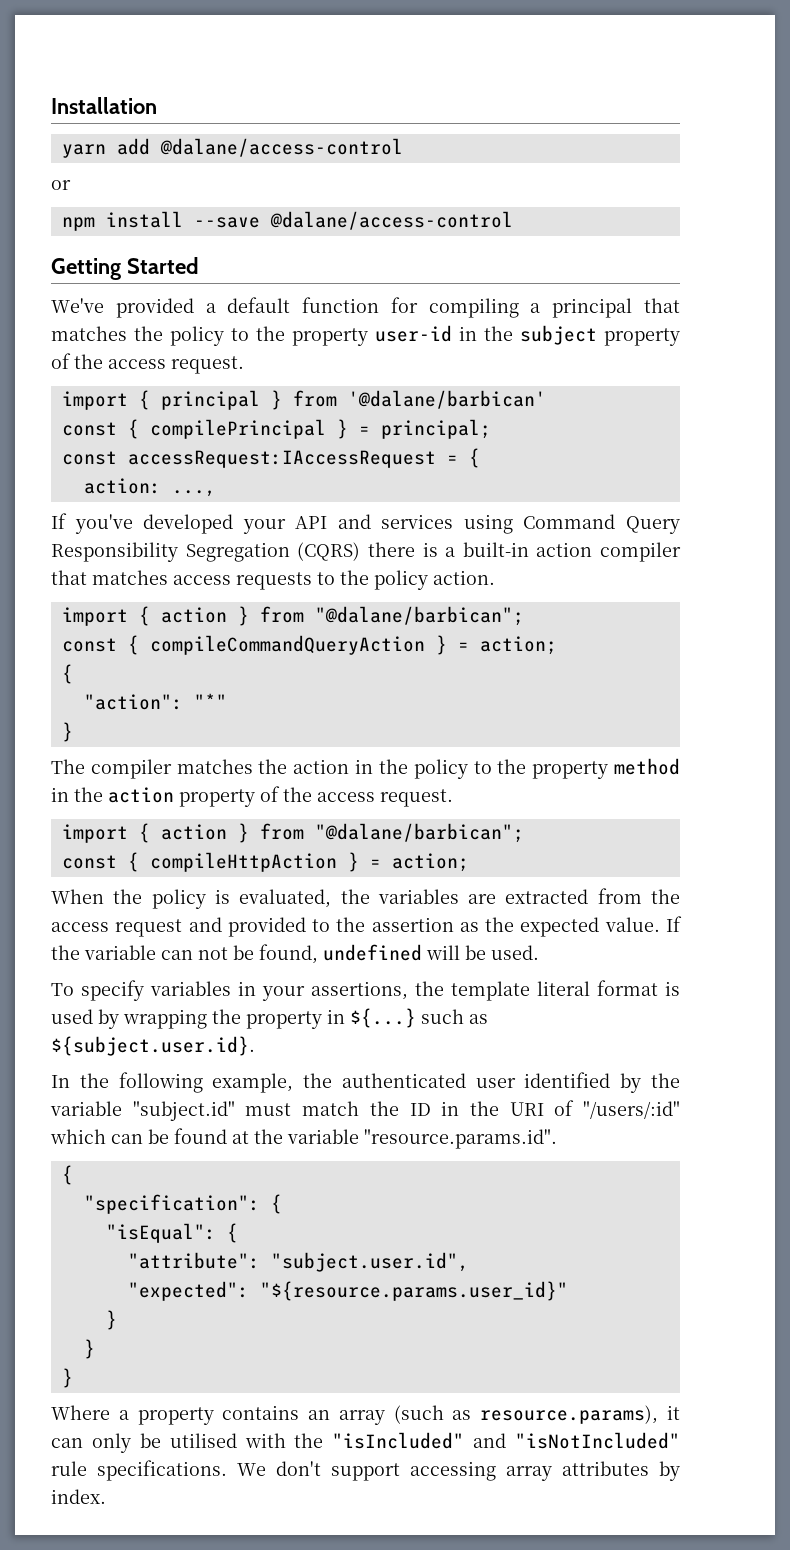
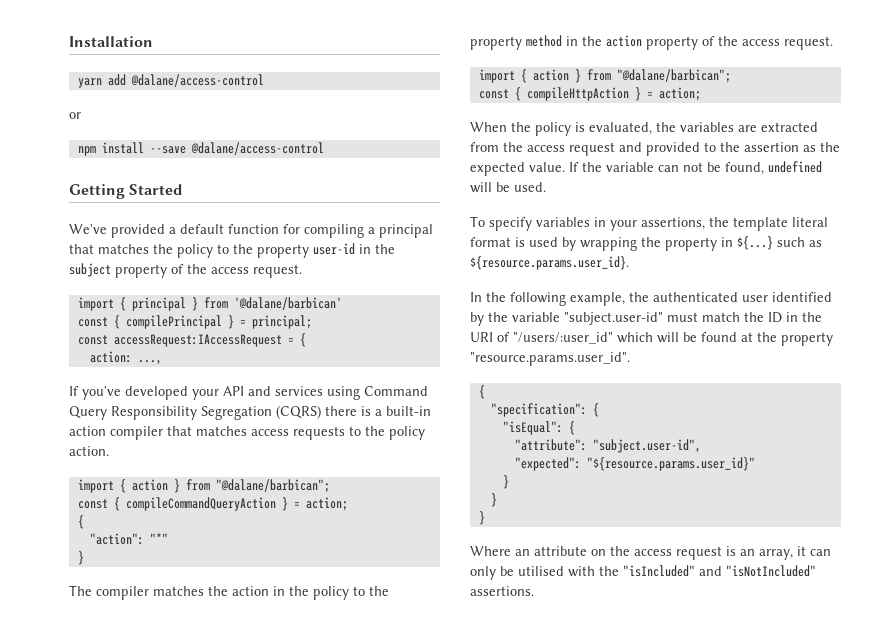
- To specify variables in your assertions, the template literal format is used by wrapping the property in ${...} such as ${subject.user.id}.
+ To specify variables in your assertions, the template literal format is used by wrapping the property in ${...} such as ${resource.params.user_id}.
- In the following example, the authenticated user identified by the variable "subject.id" must match the ID in the URI of "/users/:id" which can be found at the variable "resource.params.id".
+ In the following example, the authenticated user identified by the variable "subject.user-id" must match the ID in the URI of "/users/:user_id" which will be found at the property "resource.params.user_id".
- "attribute": "subject.user.id",
+ "attribute": "subject.user-id",
- Where a property contains an array (such as resource.params), it can only be utilised with the "isIncluded" and "isNotIncluded" rule specifications. We don't support accessing array attributes by index.
+ Where an attribute on the access request is an array, it can only be utilised with the "isIncluded" and "isNotIncluded" assertions.

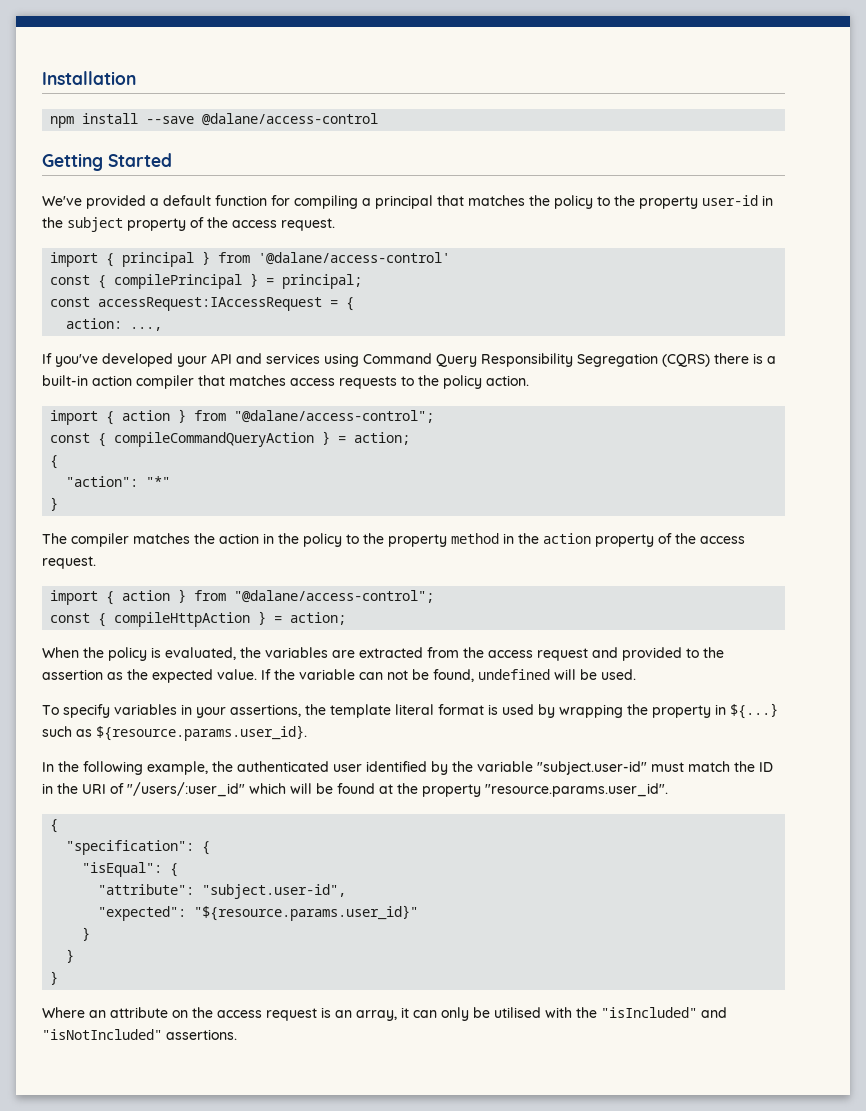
- yarn add @dalane/access-control
- or
- import { principal } from '@dalane/barbican'
+ import { principal } from '@dalane/access-control'
  If you've developed your API and services using Command Query Responsibility Segregation (CQRS) there is a built-in action compiler that matches access requests to the policy action.
- import { action } from "@dalane/barbican";
+ import { action } from "@dalane/access-control";
  The compiler matches the action in the policy to the property method in the action property of the access request.
- import { action } from "@dalane/barbican";
+ import { action } from "@dalane/access-control";

